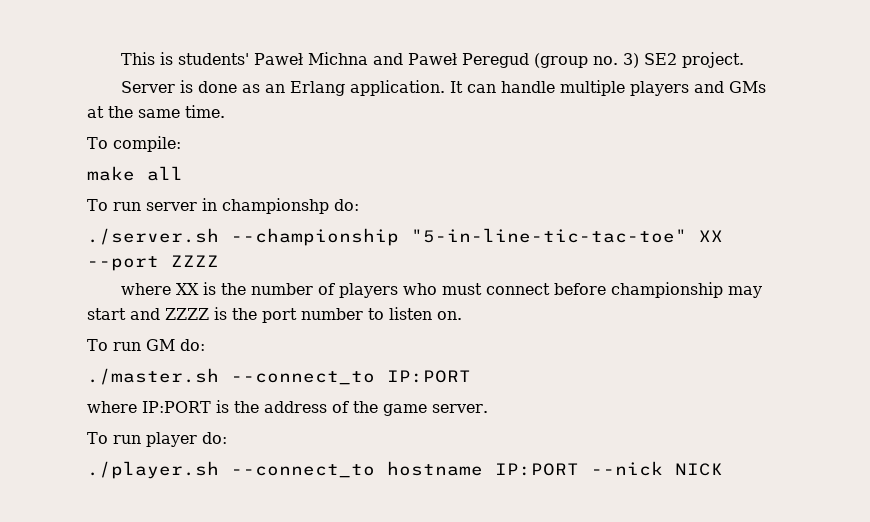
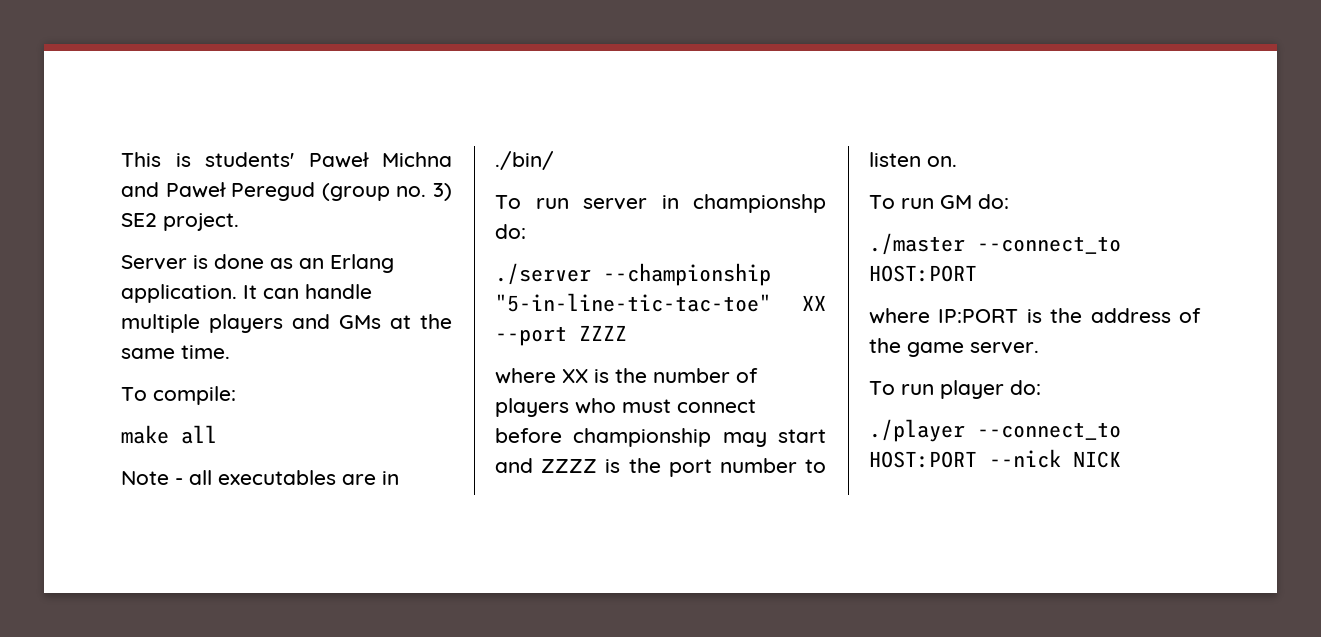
+ Note - all executables are in ./bin/
- ./server.sh --championship "5-in-line-tic-tac-toe" XX --port ZZZZ
+ ./server --championship "5-in-line-tic-tac-toe" XX --port ZZZZ
- ./master.sh --connect_to IP:PORT
+ ./master --connect_to HOST:PORT
- ./player.sh --connect_to hostname IP:PORT --nick NICK
+ ./player --connect_to HOST:PORT --nick NICK

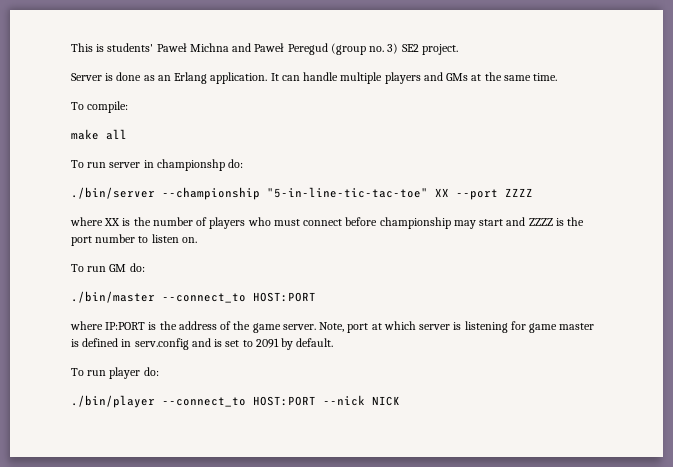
- Note - all executables are in ./bin/
- ./server --championship "5-in-line-tic-tac-toe" XX --port ZZZZ
+ ./bin/server --championship "5-in-line-tic-tac-toe" XX --port ZZZZ
- ./master --connect_to HOST:PORT
+ ./bin/master --connect_to HOST:PORT
+ Note, port at which server is listening for game master is defined in serv.config and is set to 2091 by default.
- ./player --connect_to HOST:PORT --nick NICK
+ ./bin/player --connect_to HOST:PORT --nick NICK

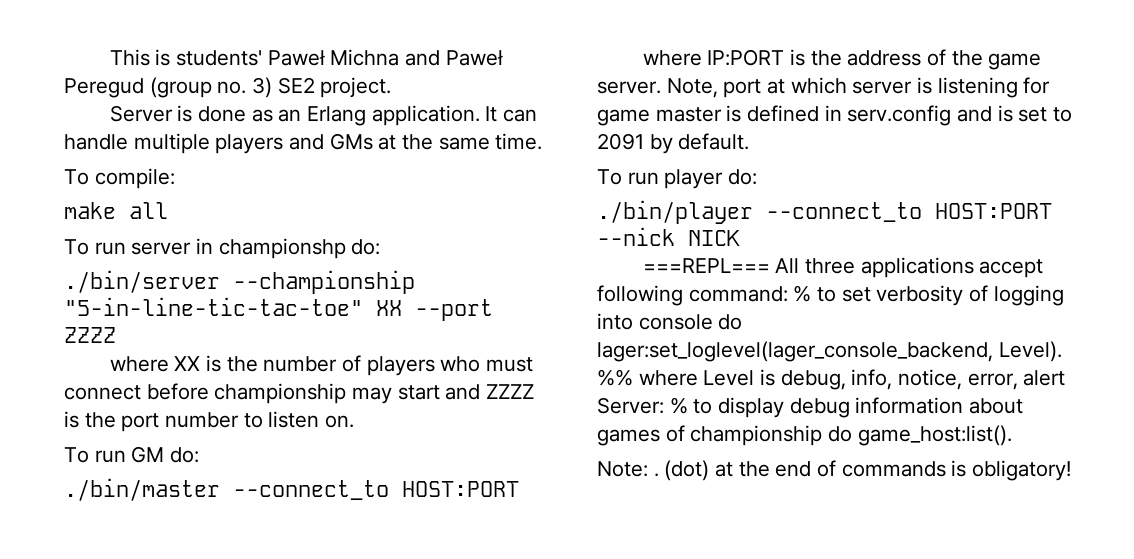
+ ===REPL=== All three applications accept following command: % to set verbosity of logging into console do lager:set_loglevel(lager_console_backend, Level). %% where Level is debug, info, notice, error, alert Server: % to display debug information about games of championship do game_host:list().
+ Note: . (dot) at the end of commands is obligatory!

